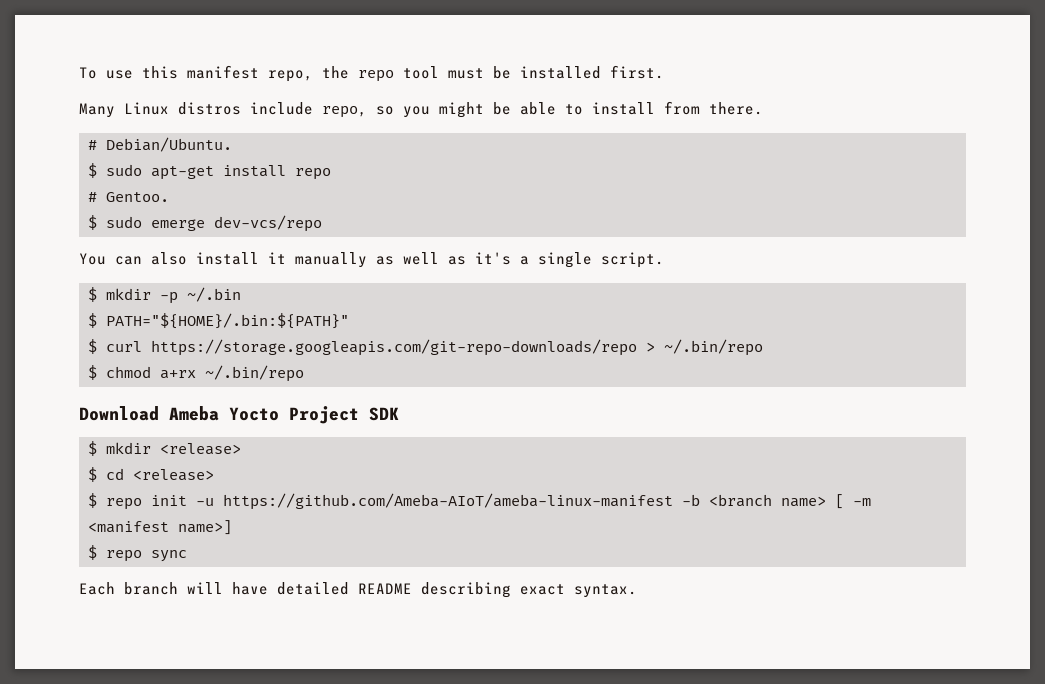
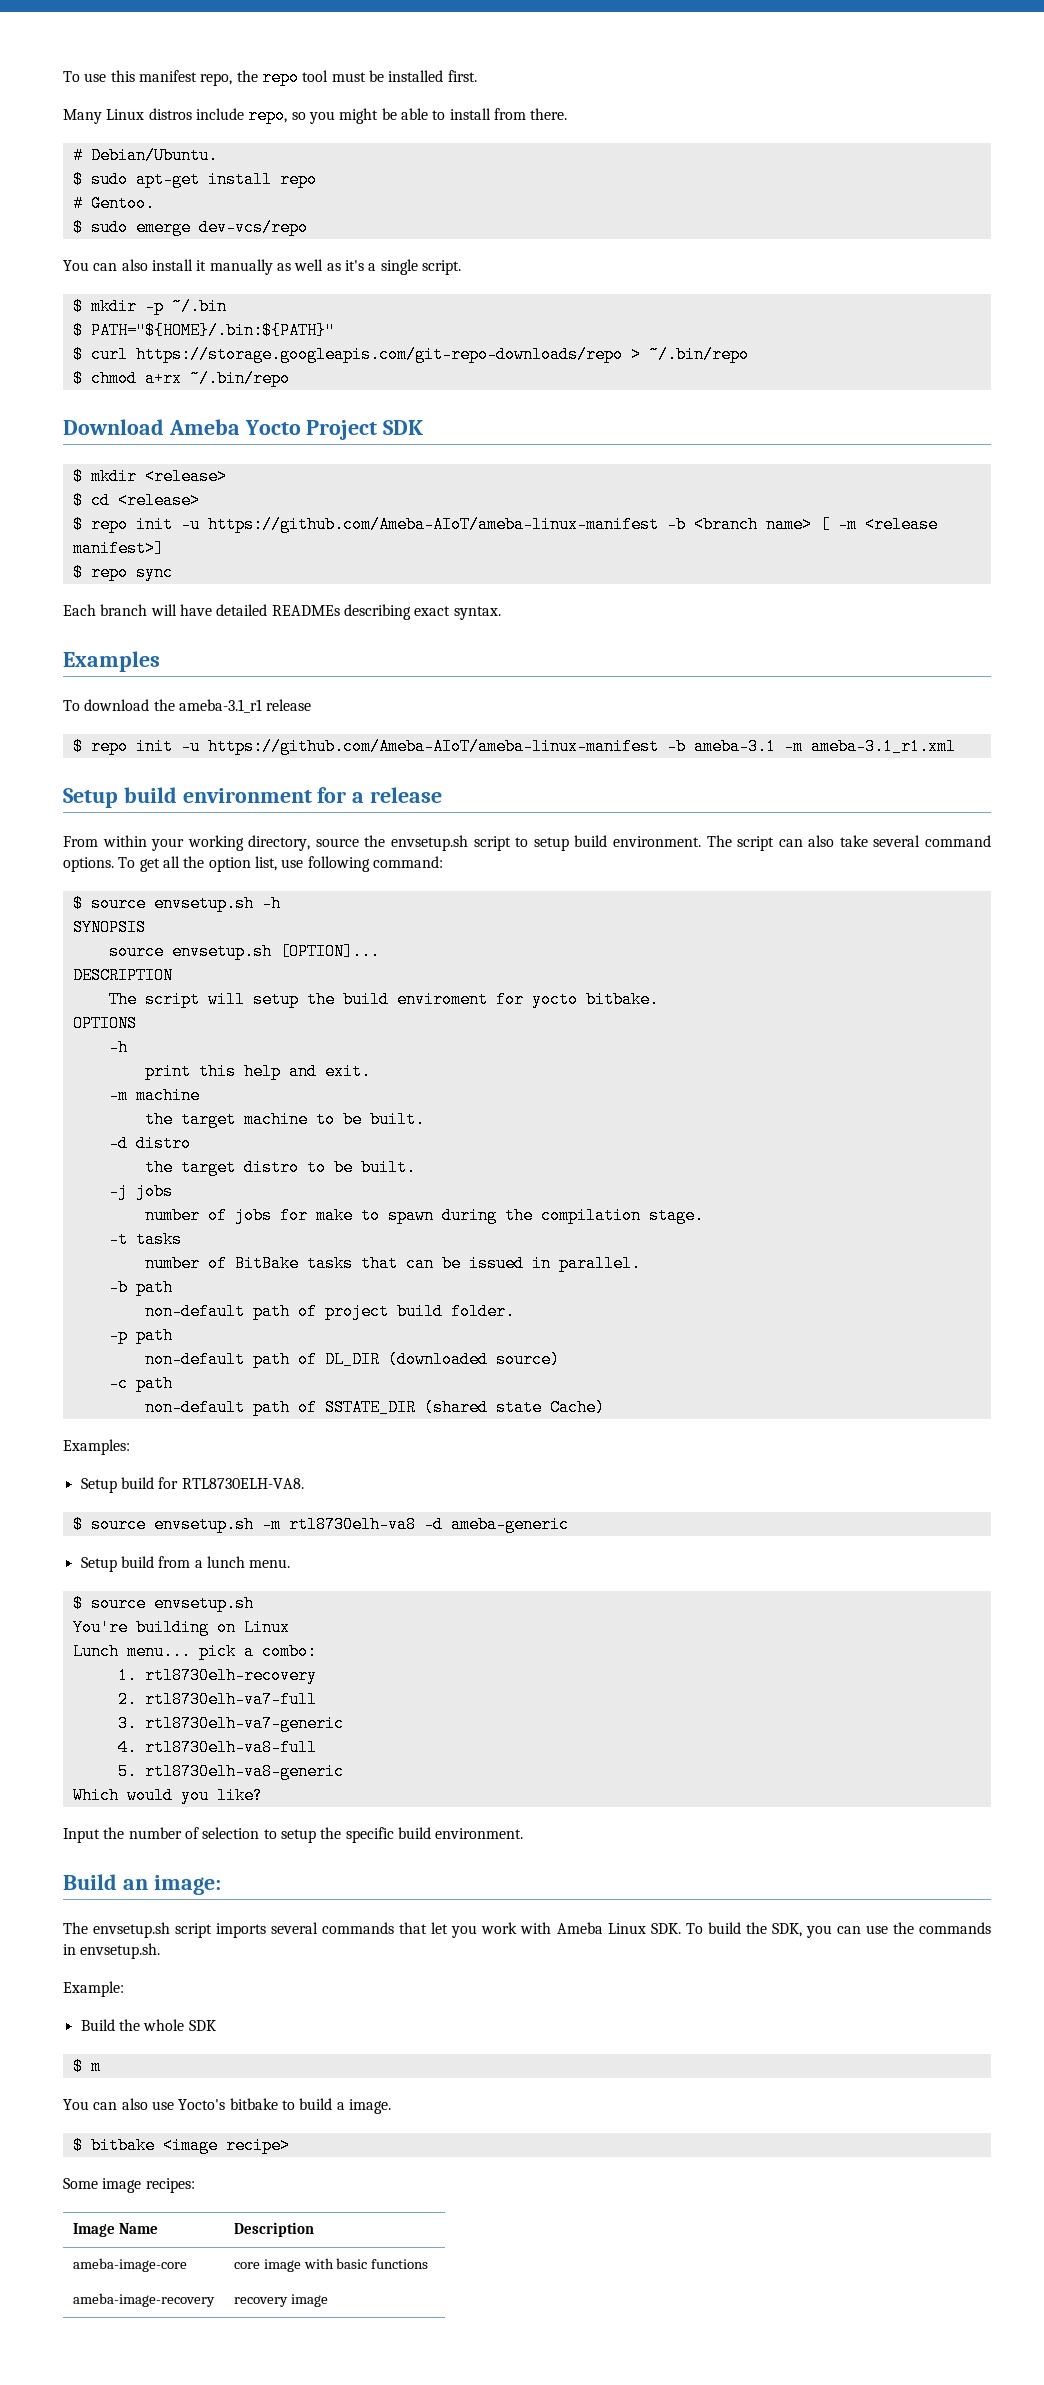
- $ repo init -u https://github.com/Ameba-AIoT/ameba-linux-manifest -b <branch name> [ -m <manifest name>]
+ $ repo init -u https://github.com/Ameba-AIoT/ameba-linux-manifest -b <branch name> [ -m <release manifest>]
- Each branch will have detailed README describing exact syntax.
+ Each branch will have detailed READMEs describing exact syntax.
+ Examples
+ To download the ameba-3.1_r1 release
+ $ repo init -u https://github.com/Ameba-AIoT/ameba-linux-manifest -b ameba-3.1 -m ameba-3.1_r1.xml
+ Setup build environment for a release
+ From within your working directory, source the envsetup.sh script to setup build environment. The script can also take several command options. To get all the option list, use following command:
+ $ source envsetup.sh -h
+ SYNOPSIS
+ source envsetup.sh [OPTION]...
+ DESCRIPTION
+ The script will setup the build enviroment for yocto bitbake.
+ OPTIONS
+ -h
+ print this help and exit.
+ -m machine
+ the target machine to be built.
+ -d distro
+ the target distro to be built.
+ -j jobs
+ number of jobs for make to spawn during the compilation stage.
+ -t tasks
+ number of BitBake tasks that can be issued in parallel.
+ -b path
+ non-default path of project build folder.
+ -p path
+ non-default path of DL_DIR (downloaded source)
+ -c path
+ non-default path of SSTATE_DIR (shared state Cache)
+ Examples:
+ Setup build for RTL8730ELH-VA8.
+ $ source envsetup.sh -m rtl8730elh-va8 -d ameba-generic
+ Setup build from a lunch menu.
+ $ source envsetup.sh
+ You're building on Linux
+ Lunch menu... pick a combo:
+ 1. rtl8730elh-recovery
+ 2. rtl8730elh-va7-full
+ 3. rtl8730elh-va7-generic
+ 4. rtl8730elh-va8-full
+ 5. rtl8730elh-va8-generic
+ Which would you like?
+ Input the number of selection to setup the specific build environment.
+ Build an image:
+ The envsetup.sh script imports several commands that let you work with Ameba Linux SDK. To build the SDK, you can use the commands in envsetup.sh.
+ Example:
+ Build the whole SDK
+ $ m
+ You can also use Yocto's bitbake to build a image.
+ $ bitbake <image recipe>
+ Some image recipes:
+ Image Name | Description
+ ameba-image-core | core image with basic functions
+ ameba-image-recovery | recovery image

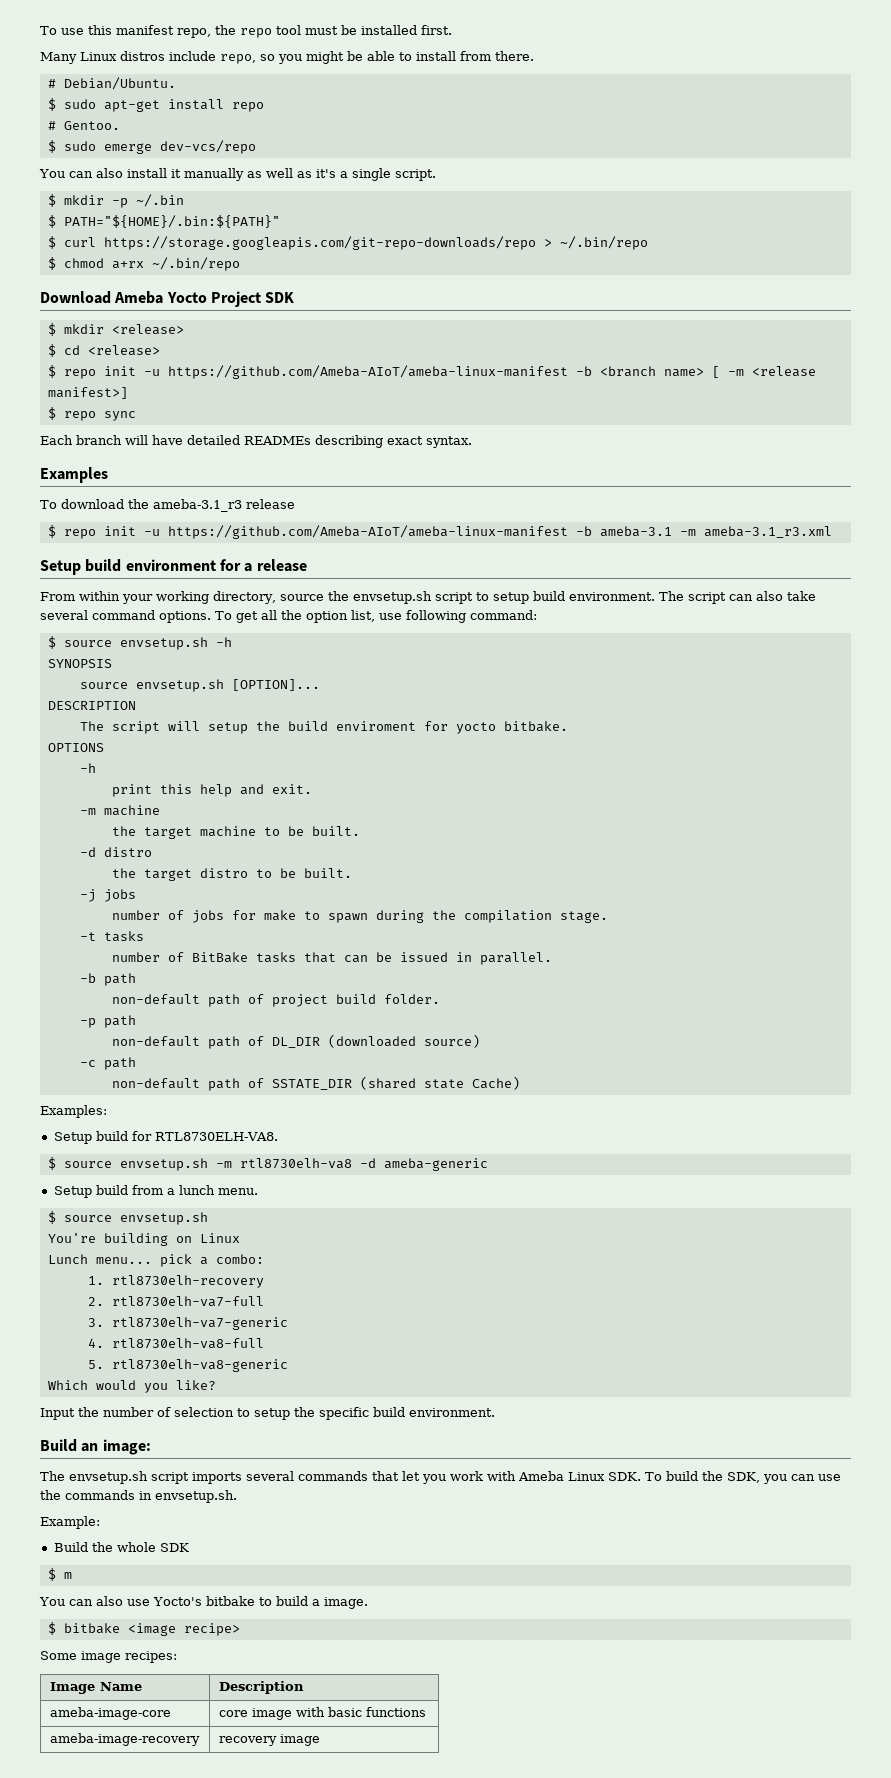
- To download the ameba-3.1_r1 release
+ To download the ameba-3.1_r3 release
- $ repo init -u https://github.com/Ameba-AIoT/ameba-linux-manifest -b ameba-3.1 -m ameba-3.1_r1.xml
+ $ repo init -u https://github.com/Ameba-AIoT/ameba-linux-manifest -b ameba-3.1 -m ameba-3.1_r3.xml

